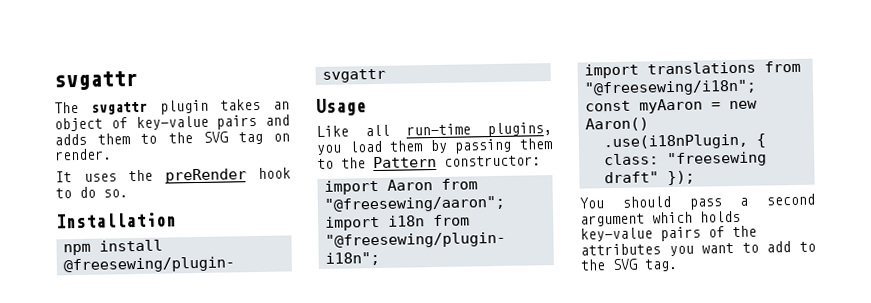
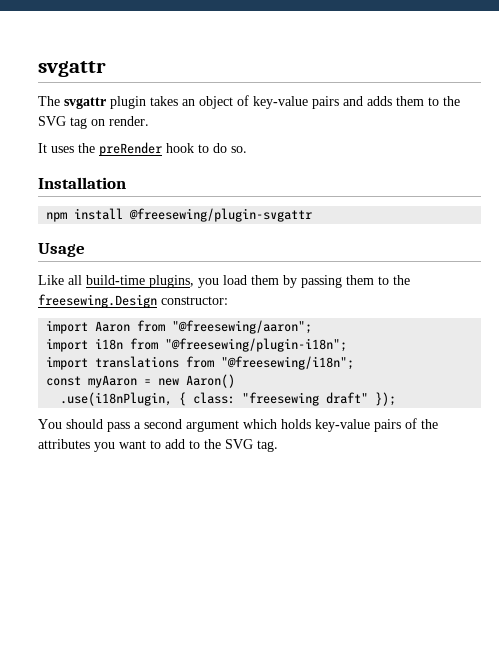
- Like all run-time plugins, you load them by passing them to the Pattern constructor:
+ Like all build-time plugins, you load them by passing them to the freesewing.Design constructor:

